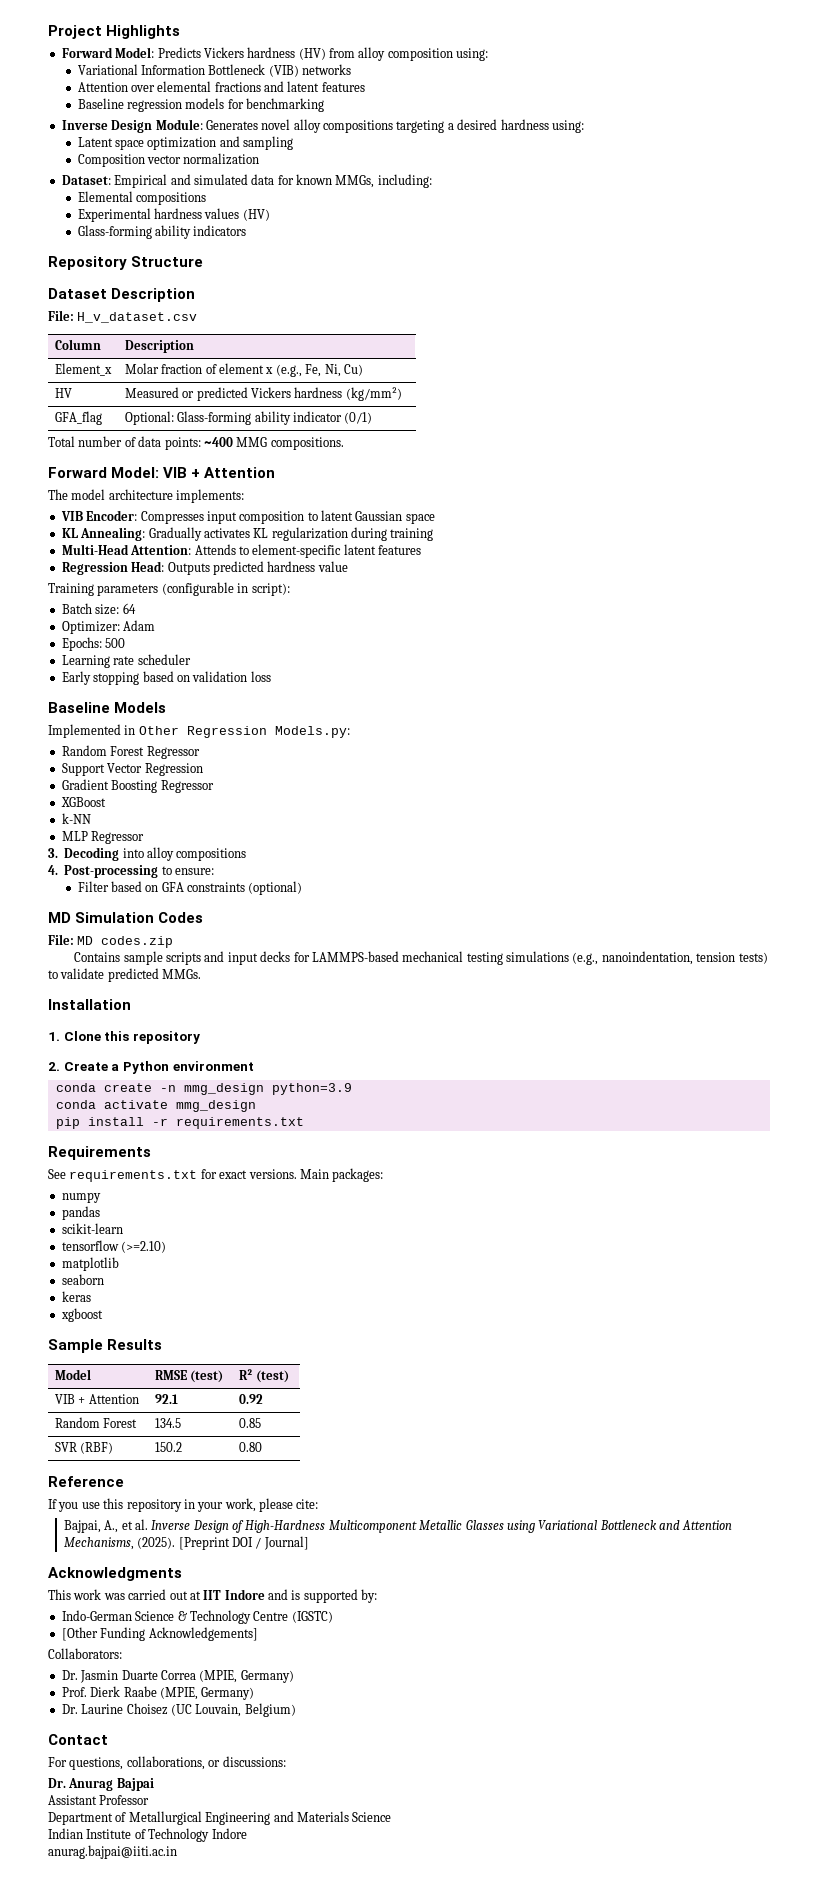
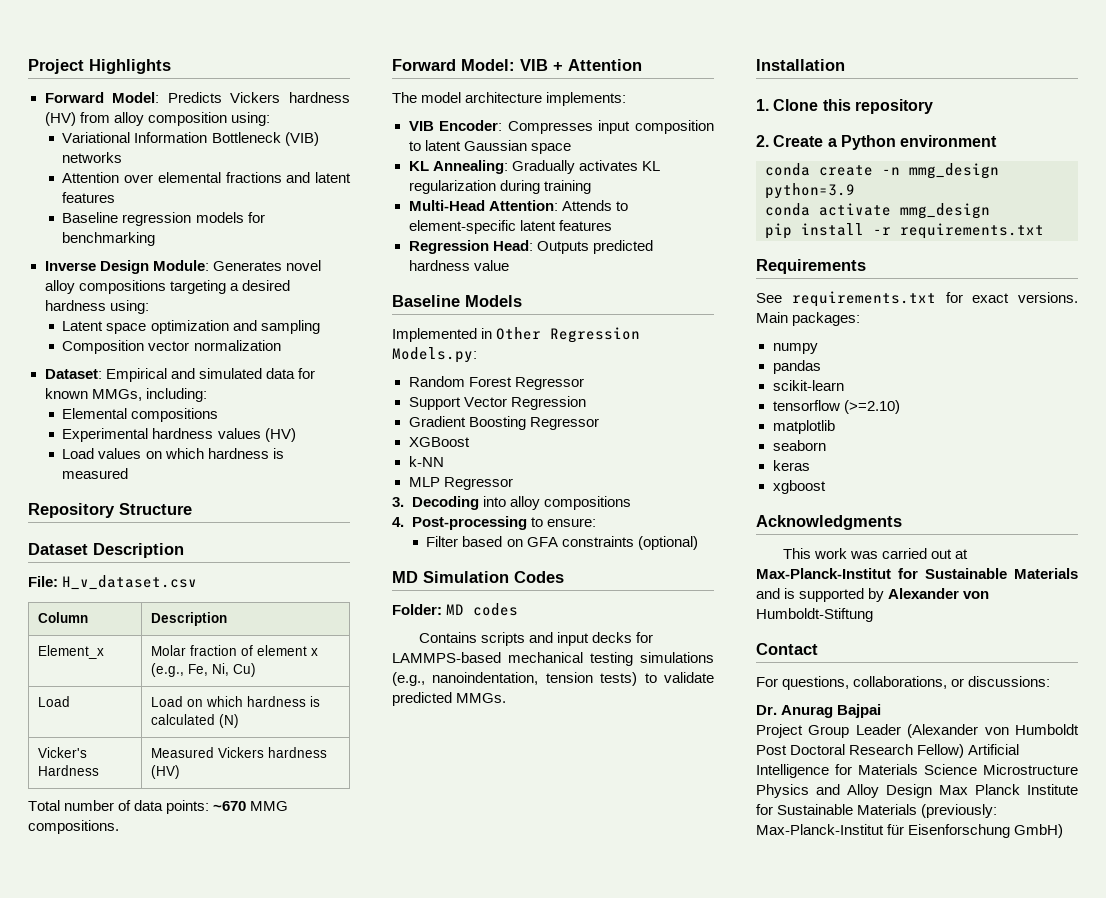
- Glass-forming ability indicators
+ Load values on which hardness is measured
- HV | Measured or predicted Vickers hardness (kg/mm²)
- GFA_flag | Optional: Glass-forming ability indicator (0/1)
+ Load | Load on which hardness is calculated (N)
+ Vicker's Hardness | Measured Vickers hardness (HV)
- Total number of data points: ~400 MMG compositions.
+ Total number of data points: ~670 MMG compositions.
- Training parameters (configurable in script):
- Batch size: 64
- Optimizer: Adam
- Epochs: 500
- Learning rate scheduler
- Early stopping based on validation loss
- File: MD codes.zip
+ Folder: MD codes
- Contains sample scripts and input decks for LAMMPS-based mechanical testing simulations (e.g., nanoindentation, tension tests) to validate predicted MMGs.
+ Contains scripts and input decks for LAMMPS-based mechanical testing simulations (e.g., nanoindentation, tension tests) to validate predicted MMGs.
- Sample Results
- Model | RMSE (test) | R² (test)
- VIB + Attention | 92.1 | 0.92
- Random Forest | 134.5 | 0.85
- SVR (RBF) | 150.2 | 0.80
- Reference
- If you use this repository in your work, please cite:
- Bajpai, A., et al. Inverse Design of High-Hardness Multicomponent Metallic Glasses using Variational Bottleneck and Attention Mechanisms, (2025). [Preprint DOI / Journal]
- This work was carried out at IIT Indore and is supported by:
- Indo-German Science & Technology Centre (IGSTC)
- [Other Funding Acknowledgements]
- Collaborators:
- Dr. Jasmin Duarte Correa (MPIE, Germany)
- Prof. Dierk Raabe (MPIE, Germany)
- Dr. Laurine Choisez (UC Louvain, Belgium)
+ This work was carried out at Max-Planck-Institut for Sustainable Materials and is supported by Alexander von Humboldt-Stiftung
- Assistant Professor
- Department of Metallurgical Engineering and Materials Science
- Indian Institute of Technology Indore
- anurag.bajpai@iiti.ac.in
+ Project Group Leader (Alexander von Humboldt Post Doctoral Research Fellow) Artificial Intelligence for Materials Science Microstructure Physics and Alloy Design Max Planck Institute for Sustainable Materials (previously: Max-Planck-Institut für Eisenforschung GmbH)

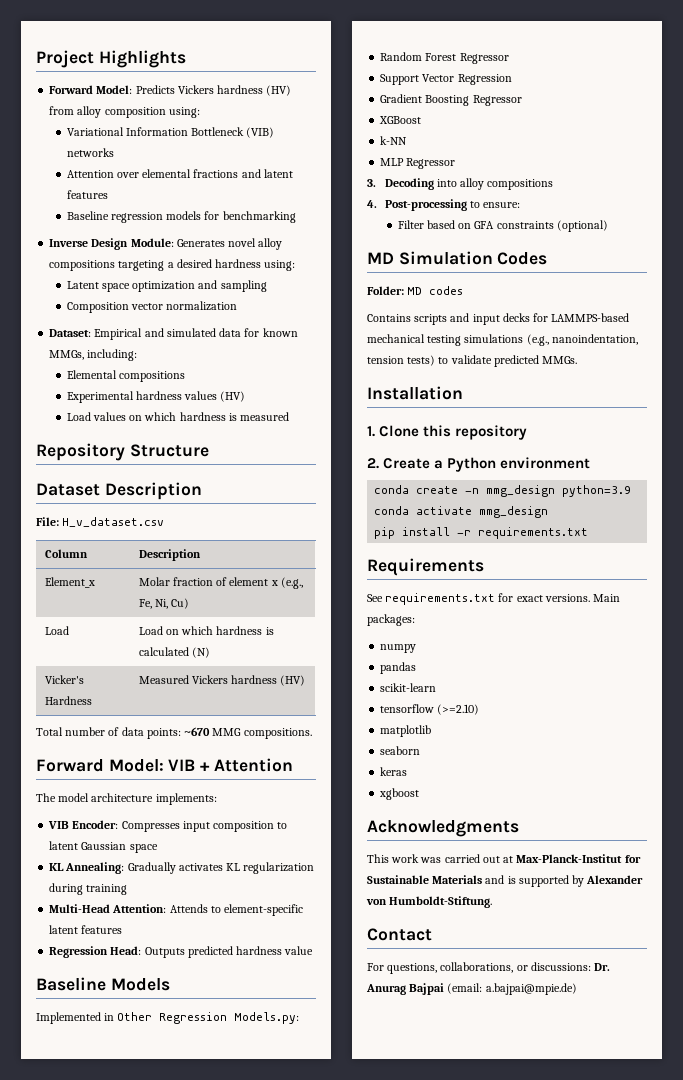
- This work was carried out at Max-Planck-Institut for Sustainable Materials and is supported by Alexander von Humboldt-Stiftung
+ This work was carried out at Max-Planck-Institut for Sustainable Materials and is supported by Alexander von Humboldt-Stiftung.
- For questions, collaborations, or discussions:
- Dr. Anurag Bajpai
- Project Group Leader (Alexander von Humboldt Post Doctoral Research Fellow) Artificial Intelligence for Materials Science Microstructure Physics and Alloy Design Max Planck Institute for Sustainable Materials (previously: Max-Planck-Institut für Eisenforschung GmbH)
+ For questions, collaborations, or discussions: Dr. Anurag Bajpai (email: a.bajpai@mpie.de)

